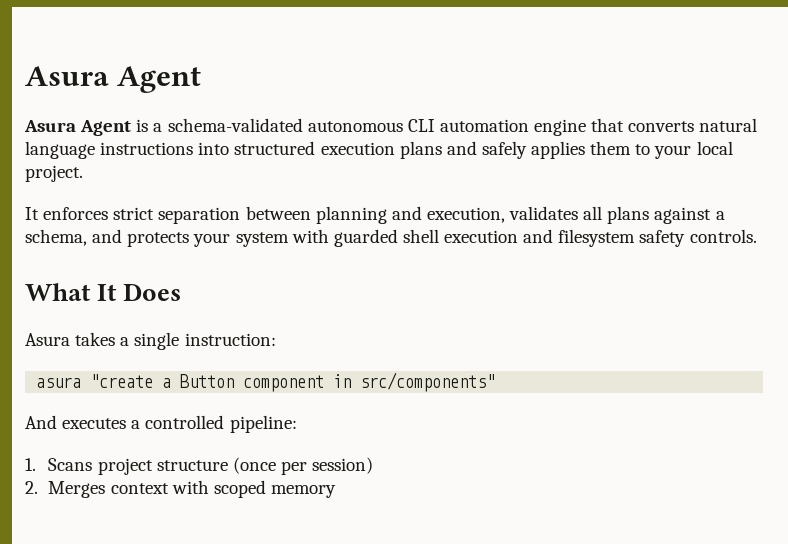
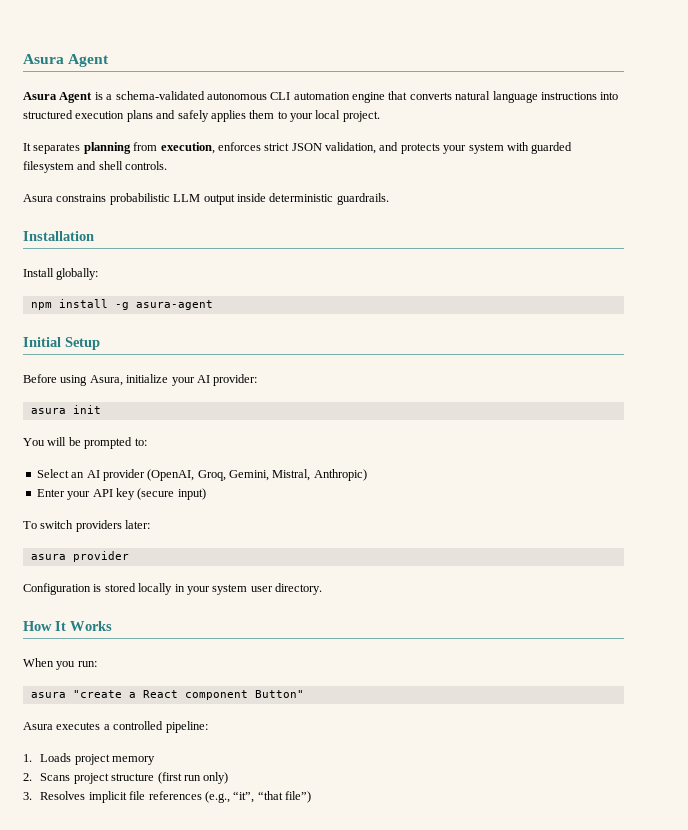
- It enforces strict separation between planning and execution, validates all plans against a schema, and protects your system with guarded shell execution and filesystem safety controls.
- What It Does
- Asura takes a single instruction:
- asura "create a Button component in src/components"
- And executes a controlled pipeline:
+ It separates planning from execution, enforces strict JSON validation, and protects your system with guarded filesystem and shell controls.
+ Asura constrains probabilistic LLM output inside deterministic guardrails.
+ Installation
+ Install globally:
+ npm install -g asura-agent
+ Initial Setup
+ Before using Asura, initialize your AI provider:
+ asura init
+ You will be prompted to:
+ Select an AI provider (OpenAI, Groq, Gemini, Mistral, Anthropic)
+ Enter your API key (secure input)
+ To switch providers later:
+ asura provider
+ Configuration is stored locally in your system user directory.
+ How It Works
+ When you run:
+ asura "create a React component Button"
+ Asura executes a controlled pipeline:
- 1. Scans project structure (once per session)
- 2. Merges context with scoped memory
+ 1. Loads project memory
+ 2. Scans project structure (first run only)
+ 3. Resolves implicit file references (e.g., “it”, “that file”)

